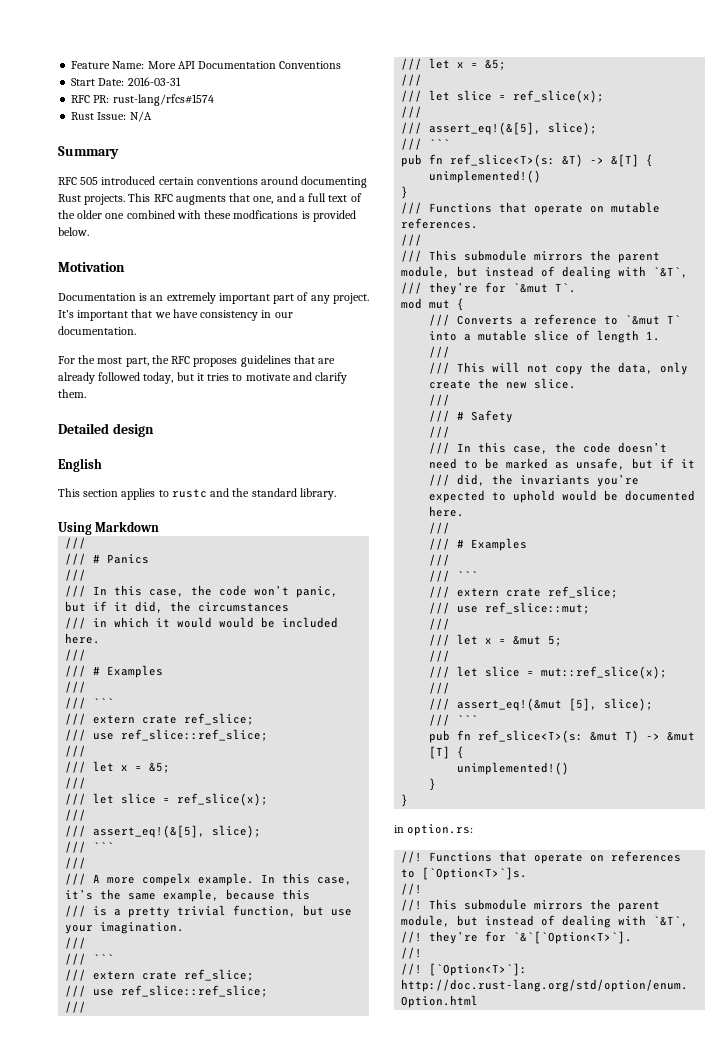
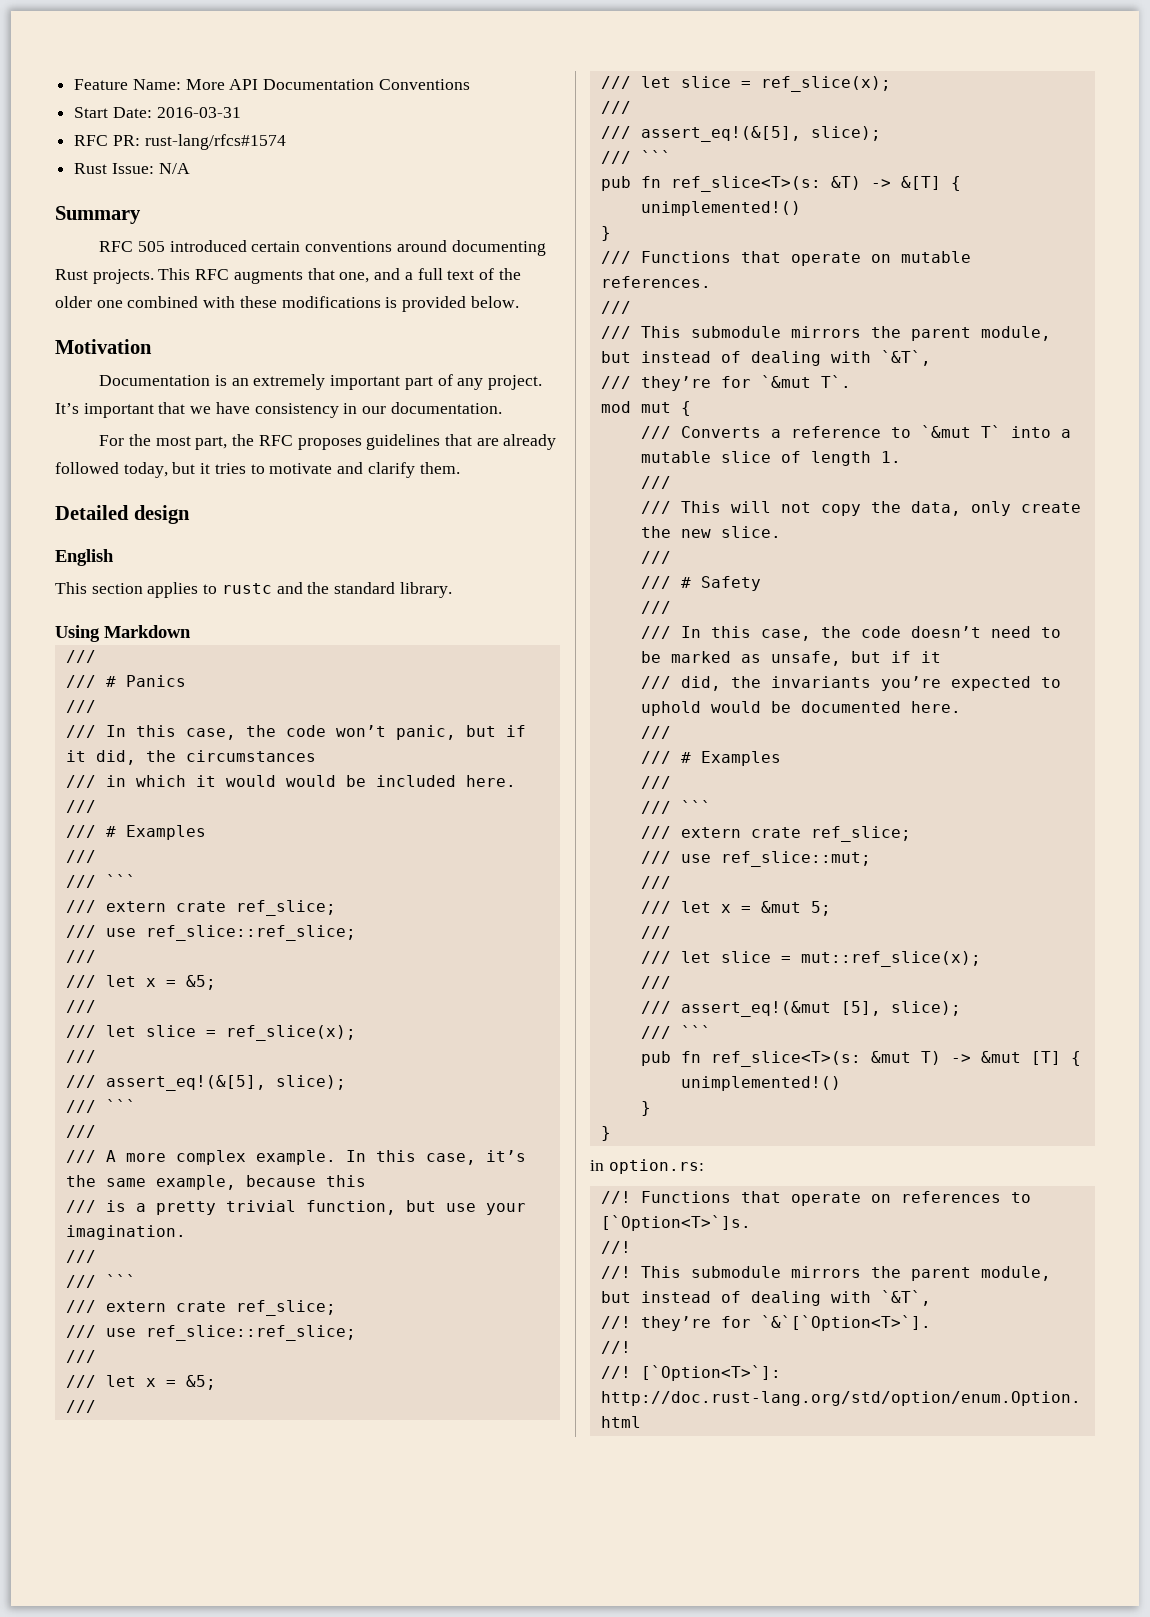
- This RFC augments that one, and a full text of the older one combined with these modfications is provided below.
+ This RFC augments that one, and a full text of the older one combined with these modifications is provided below.
- /// A more compelx example.
+ /// A more complex example.

